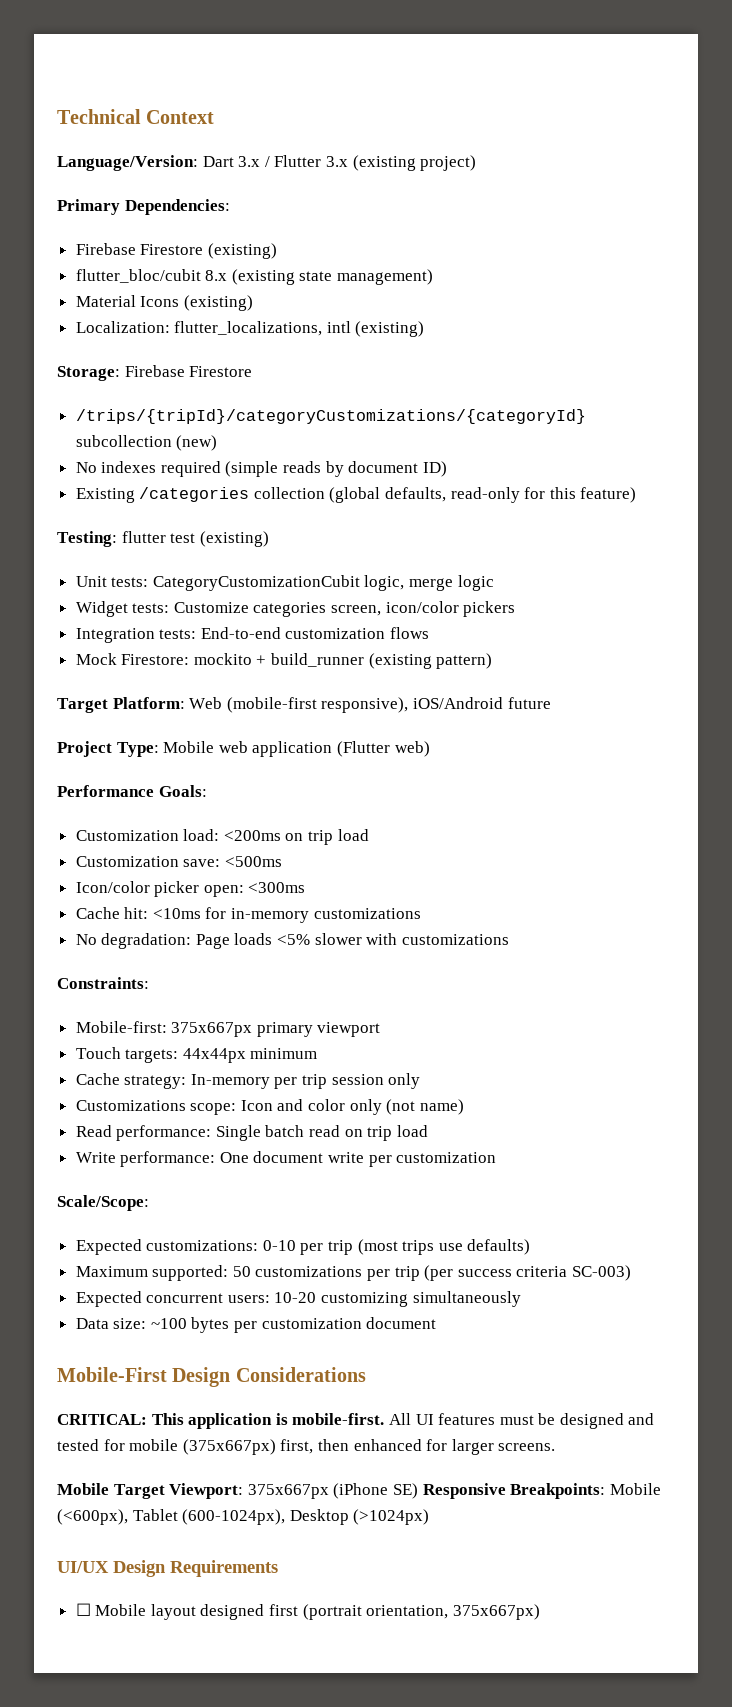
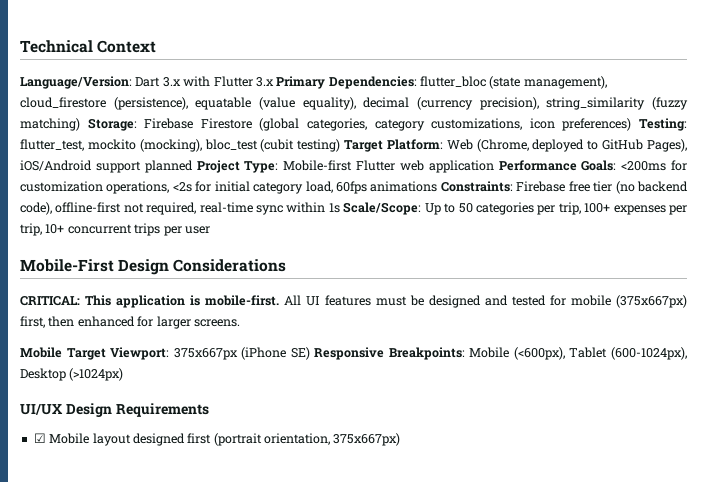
- Language/Version: Dart 3.x / Flutter 3.x (existing project)
- Primary Dependencies:
- Firebase Firestore (existing)
- flutter_bloc/cubit 8.x (existing state management)
- Material Icons (existing)
- Localization: flutter_localizations, intl (existing)
- Storage: Firebase Firestore
- /trips/{tripId}/categoryCustomizations/{categoryId} subcollection (new)
- No indexes required (simple reads by document ID)
- Existing /categories collection (global defaults, read-only for this feature)
- Testing: flutter test (existing)
- Unit tests: CategoryCustomizationCubit logic, merge logic
- Widget tests: Customize categories screen, icon/color pickers
- Integration tests: End-to-end customization flows
- Mock Firestore: mockito + build_runner (existing pattern)
- Target Platform: Web (mobile-first responsive), iOS/Android future
- Project Type: Mobile web application (Flutter web)
- Performance Goals:
- Customization load: <200ms on trip load
- Customization save: <500ms
- Icon/color picker open: <300ms
- Cache hit: <10ms for in-memory customizations
- No degradation: Page loads <5% slower with customizations
- Constraints:
- Mobile-first: 375x667px primary viewport
- Touch targets: 44x44px minimum
- Cache strategy: In-memory per trip session only
- Customizations scope: Icon and color only (not name)
- Read performance: Single batch read on trip load
- Write performance: One document write per customization
- Scale/Scope:
- Expected customizations: 0-10 per trip (most trips use defaults)
- Maximum supported: 50 customizations per trip (per success criteria SC-003)
- Expected concurrent users: 10-20 customizing simultaneously
- Data size: ~100 bytes per customization document
+ Language/Version: Dart 3.x with Flutter 3.x Primary Dependencies: flutter_bloc (state management), cloud_firestore (persistence), equatable (value equality), decimal (currency precision), string_similarity (fuzzy matching) Storage: Firebase Firestore (global categories, category customizations, icon preferences) Testing: flutter_test, mockito (mocking), bloc_test (cubit testing) Target Platform: Web (Chrome, deployed to GitHub Pages), iOS/Android support planned Project Type: Mobile-first Flutter web application Performance Goals: <200ms for customization operations, <2s for initial category load, 60fps animations Constraints: Firebase free tier (no backend code), offline-first not required, real-time sync within 1s Scale/Scope: Up to 50 categories per trip, 100+ expenses per trip, 10+ concurrent trips per user
- ☐ Mobile layout designed first (portrait orientation, 375x667px)
+ ☑ Mobile layout designed first (portrait orientation, 375x667px)

